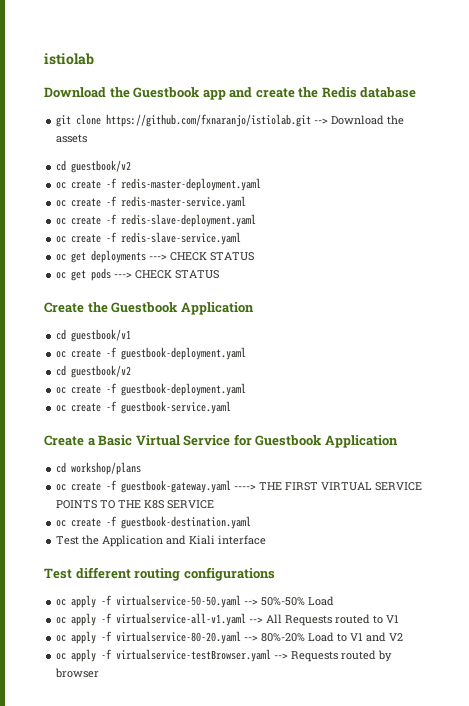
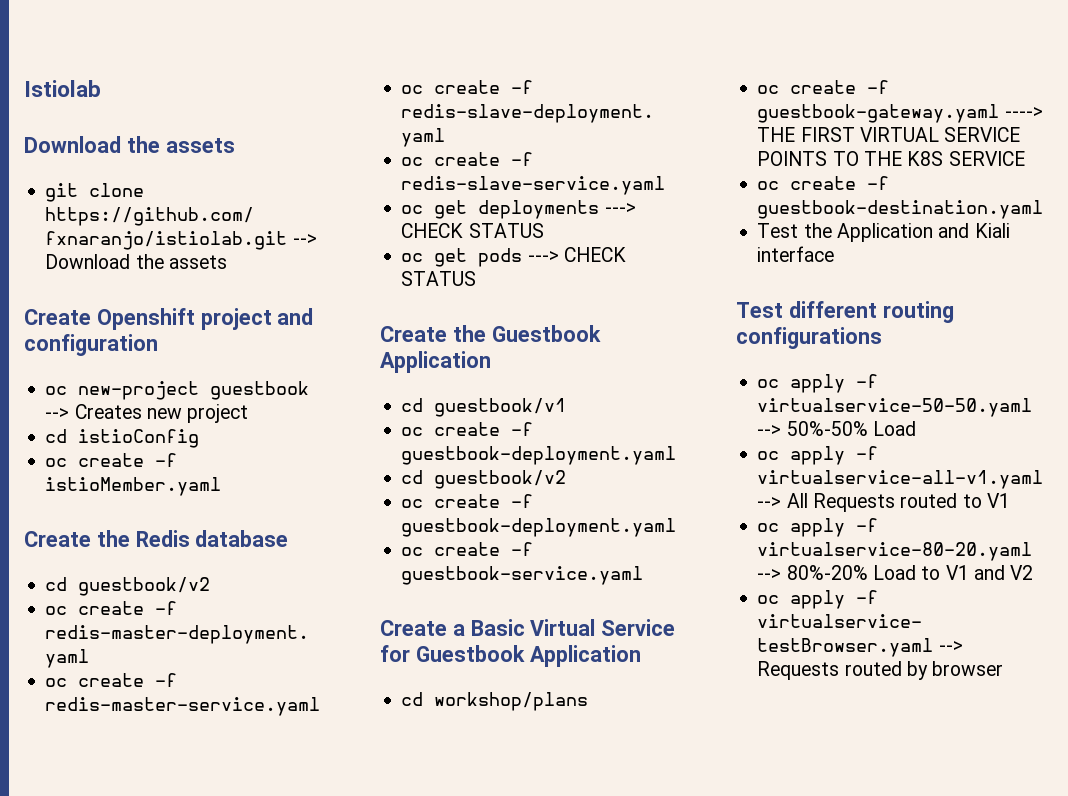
- istiolab
- Download the Guestbook app and create the Redis database
+ Istiolab
+ Download the assets
+ Create Openshift project and configuration
+ oc new-project guestbook --> Creates new project
+ cd istioConfig
+ oc create -f istioMember.yaml
+ Create the Redis database

